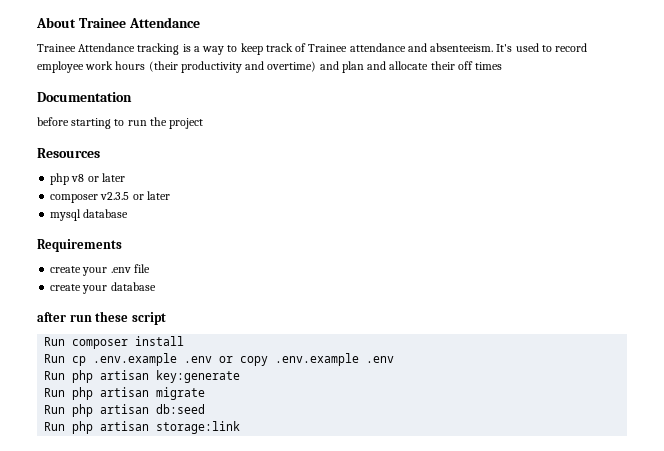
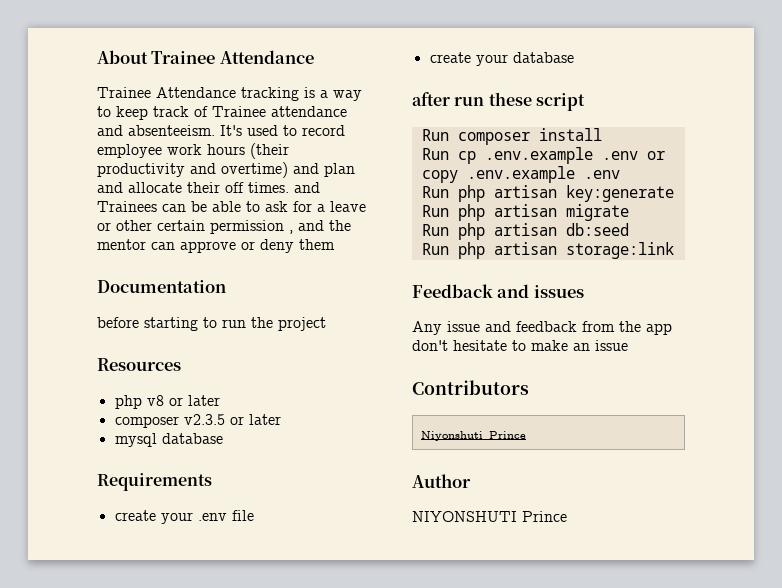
- It's used to record employee work hours (their productivity and overtime) and plan and allocate their off times
+ It's used to record employee work hours (their productivity and overtime) and plan and allocate their off times. and Trainees can be able to ask for a leave or other certain permission , and the mentor can approve or deny them
+ Feedback and issues
+ Any issue and feedback from the app don't hesitate to make an issue
+ Contributors
+ Niyonshuti Prince
+ Author
+ NIYONSHUTI Prince

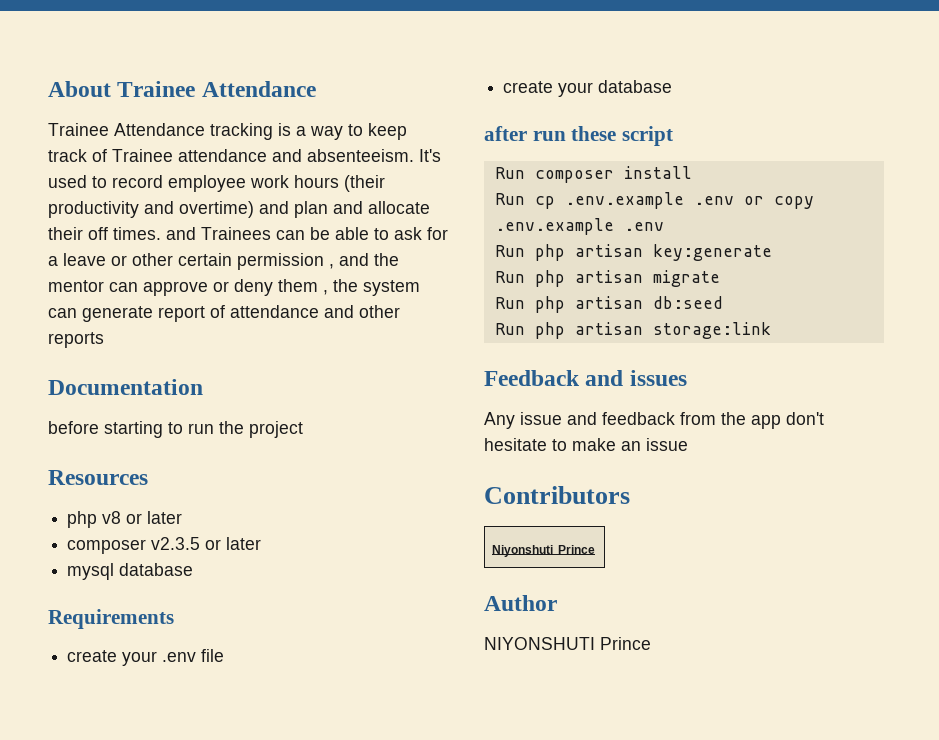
- It's used to record employee work hours (their productivity and overtime) and plan and allocate their off times. and Trainees can be able to ask for a leave or other certain permission , and the mentor can approve or deny them
+ It's used to record employee work hours (their productivity and overtime) and plan and allocate their off times. and Trainees can be able to ask for a leave or other certain permission , and the mentor can approve or deny them , the system can generate report of attendance and other reports

